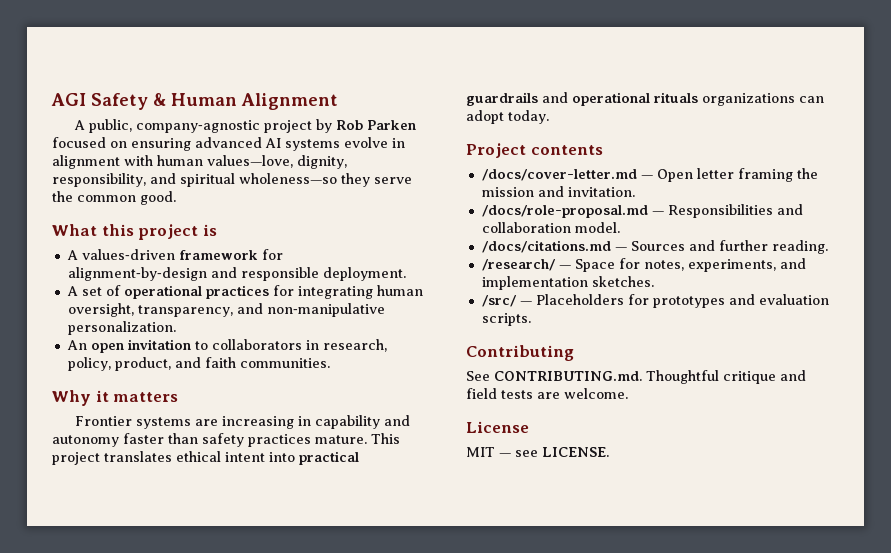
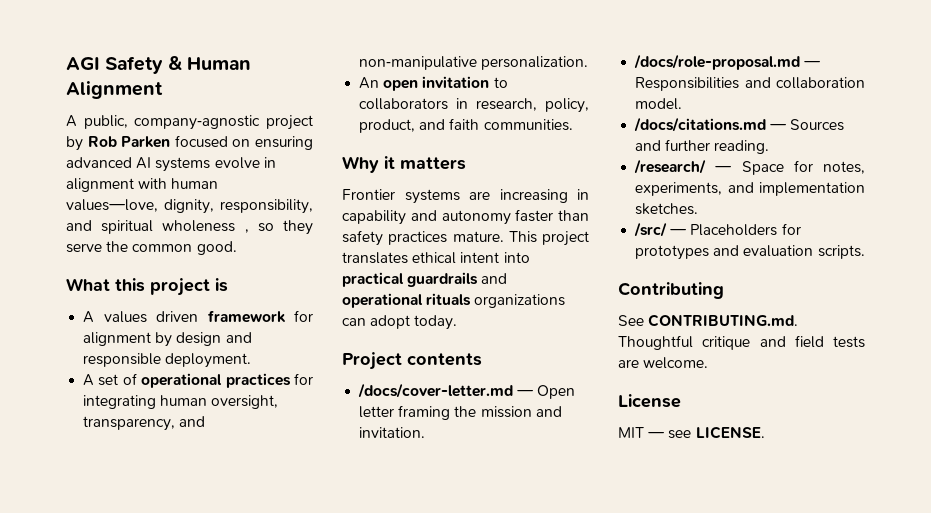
- A public, company‑agnostic project by Rob Parken focused on ensuring advanced AI systems evolve in alignment with human values—love, dignity, responsibility, and spiritual wholeness—so they serve the common good.
+ A public, company‑agnostic project by Rob Parken focused on ensuring advanced AI systems evolve in alignment with human values—love, dignity, responsibility, and spiritual wholeness , so they serve the common good.
- A values‑driven framework for alignment‑by‑design and responsible deployment.
+ A values driven framework for alignment by design and responsible deployment.

